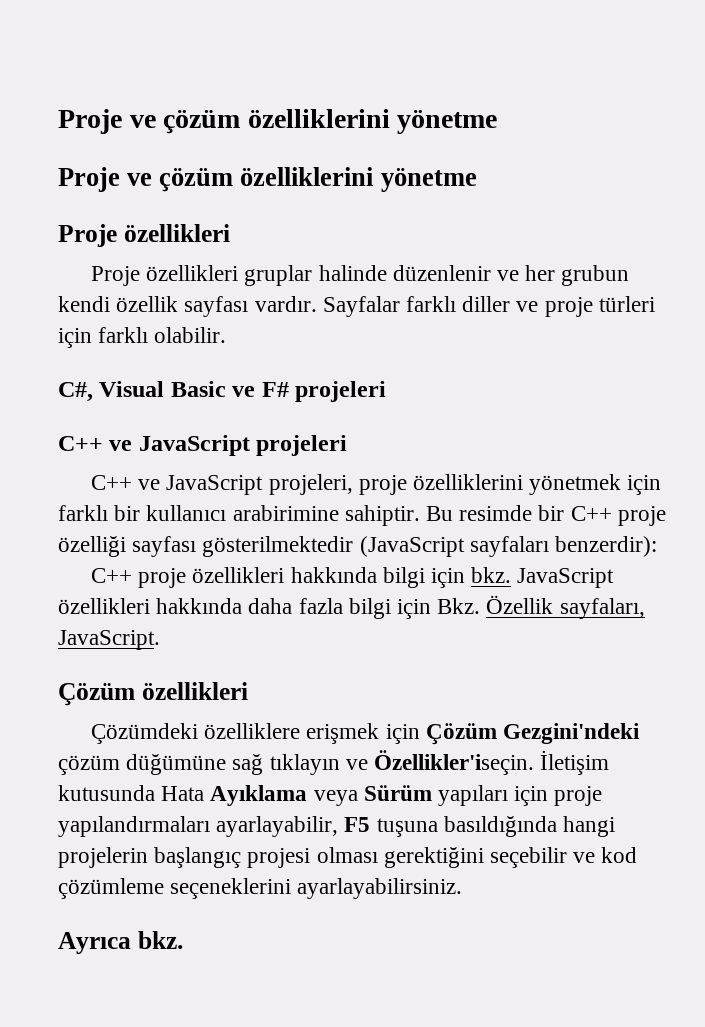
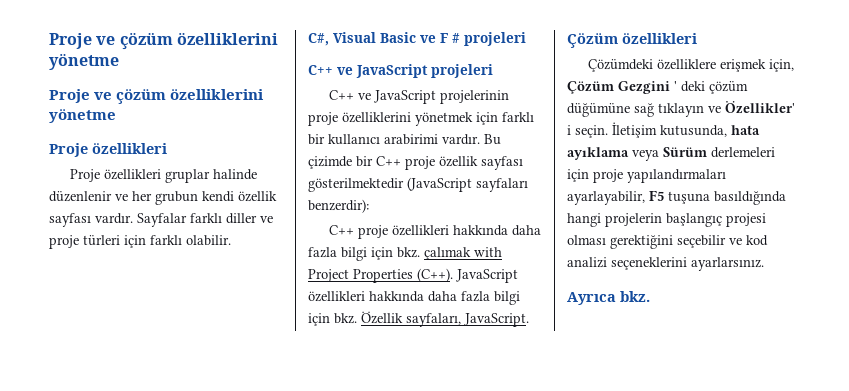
- C#, Visual Basic ve F# projeleri
+ C#, Visual Basic ve F # projeleri
- C++ ve JavaScript projeleri, proje özelliklerini yönetmek için farklı bir kullanıcı arabirimine sahiptir. Bu resimde bir C++ proje özelliği sayfası gösterilmektedir (JavaScript sayfaları benzerdir):
+ C++ ve JavaScript projelerinin proje özelliklerini yönetmek için farklı bir kullanıcı arabirimi vardır. Bu çizimde bir C++ proje özellik sayfası gösterilmektedir (JavaScript sayfaları benzerdir):
- C++ proje özellikleri hakkında bilgi için bkz.
+ C++ proje özellikleri hakkında daha fazla bilgi için bkz. çalımak with Project Properties (C++).
- JavaScript özellikleri hakkında daha fazla bilgi için Bkz. Özellik sayfaları, JavaScript.
+ JavaScript özellikleri hakkında daha fazla bilgi için bkz. Özellik sayfaları, JavaScript.
- Çözümdeki özelliklere erişmek için Çözüm Gezgini'ndeki çözüm düğümüne sağ tıklayın ve Özellikler'iseçin. İletişim kutusunda Hata Ayıklama veya Sürüm yapıları için proje yapılandırmaları ayarlayabilir, F5 tuşuna basıldığında hangi projelerin başlangıç projesi olması gerektiğini seçebilir ve kod çözümleme seçeneklerini ayarlayabilirsiniz.
+ Çözümdeki özelliklere erişmek için, Çözüm Gezgini ' deki çözüm düğümüne sağ tıklayın ve Özellikler' i seçin. İletişim kutusunda, hata ayıklama veya Sürüm derlemeleri için proje yapılandırmaları ayarlayabilir, F5 tuşuna basıldığında hangi projelerin başlangıç projesi olması gerektiğini seçebilir ve kod analizi seçeneklerini ayarlarsınız.

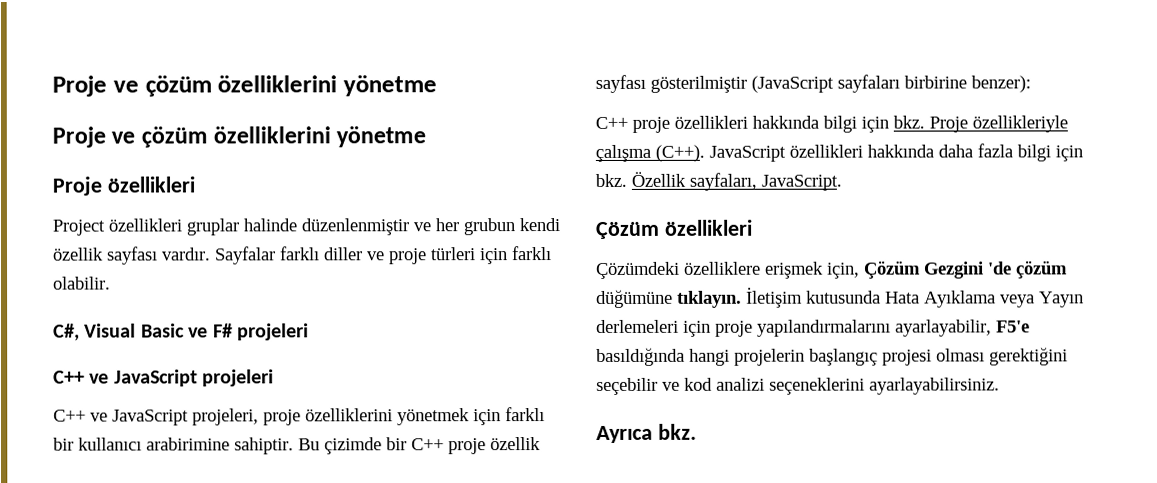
- Proje özellikleri gruplar halinde düzenlenir ve her grubun kendi özellik sayfası vardır.
+ Project özellikleri gruplar halinde düzenlenmiştir ve her grubun kendi özellik sayfası vardır.
- C#, Visual Basic ve F # projeleri
+ C#, Visual Basic ve F# projeleri
- C++ ve JavaScript projelerinin proje özelliklerini yönetmek için farklı bir kullanıcı arabirimi vardır.
+ C++ ve JavaScript projeleri, proje özelliklerini yönetmek için farklı bir kullanıcı arabirimine sahiptir.
- Bu çizimde bir C++ proje özellik sayfası gösterilmektedir (JavaScript sayfaları benzerdir):
+ Bu çizimde bir C++ proje özellik sayfası gösterilmiştir (JavaScript sayfaları birbirine benzer):
- C++ proje özellikleri hakkında daha fazla bilgi için bkz. çalımak with Project Properties (C++).
+ C++ proje özellikleri hakkında bilgi için bkz. Proje özellikleriyle çalışma (C++).
- Çözümdeki özelliklere erişmek için, Çözüm Gezgini ' deki çözüm düğümüne sağ tıklayın ve Özellikler' i seçin. İletişim kutusunda, hata ayıklama veya Sürüm derlemeleri için proje yapılandırmaları ayarlayabilir, F5 tuşuna basıldığında hangi projelerin başlangıç projesi olması gerektiğini seçebilir ve kod analizi seçeneklerini ayarlarsınız.
+ Çözümdeki özelliklere erişmek için, Çözüm Gezgini 'de çözüm düğümüne tıklayın. İletişim kutusunda Hata Ayıklama veya Yayın derlemeleri için proje yapılandırmalarını ayarlayabilir, F5'e basıldığında hangi projelerin başlangıç projesi olması gerektiğini seçebilir ve kod analizi seçeneklerini ayarlayabilirsiniz.

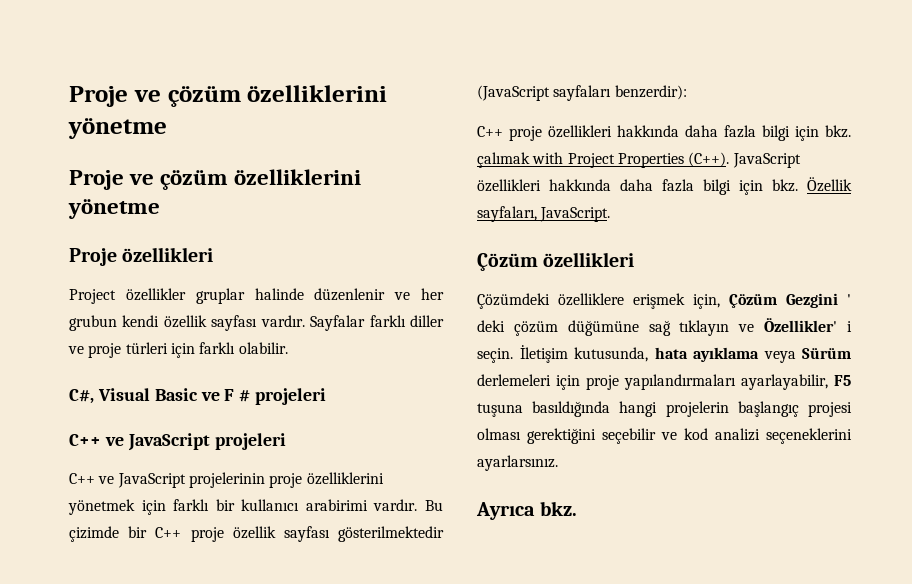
- Project özellikleri gruplar halinde düzenlenmiştir ve her grubun kendi özellik sayfası vardır.
+ Project özellikler gruplar halinde düzenlenir ve her grubun kendi özellik sayfası vardır.
- C#, Visual Basic ve F# projeleri
+ C#, Visual Basic ve F # projeleri
- C++ ve JavaScript projeleri, proje özelliklerini yönetmek için farklı bir kullanıcı arabirimine sahiptir.
+ C++ ve JavaScript projelerinin proje özelliklerini yönetmek için farklı bir kullanıcı arabirimi vardır.
- Bu çizimde bir C++ proje özellik sayfası gösterilmiştir (JavaScript sayfaları birbirine benzer):
+ Bu çizimde bir C++ proje özellik sayfası gösterilmektedir (JavaScript sayfaları benzerdir):
- C++ proje özellikleri hakkında bilgi için bkz. Proje özellikleriyle çalışma (C++).
+ C++ proje özellikleri hakkında daha fazla bilgi için bkz. çalımak with Project Properties (C++).
- Çözümdeki özelliklere erişmek için, Çözüm Gezgini 'de çözüm düğümüne tıklayın. İletişim kutusunda Hata Ayıklama veya Yayın derlemeleri için proje yapılandırmalarını ayarlayabilir, F5'e basıldığında hangi projelerin başlangıç projesi olması gerektiğini seçebilir ve kod analizi seçeneklerini ayarlayabilirsiniz.
+ Çözümdeki özelliklere erişmek için, Çözüm Gezgini ' deki çözüm düğümüne sağ tıklayın ve Özellikler' i seçin. İletişim kutusunda, hata ayıklama veya Sürüm derlemeleri için proje yapılandırmaları ayarlayabilir, F5 tuşuna basıldığında hangi projelerin başlangıç projesi olması gerektiğini seçebilir ve kod analizi seçeneklerini ayarlarsınız.

